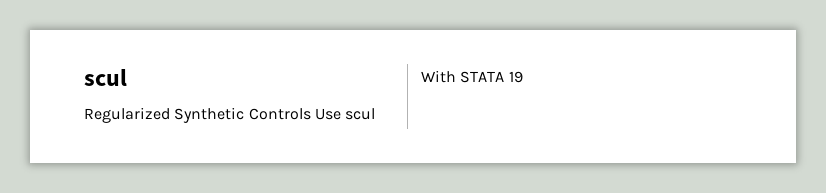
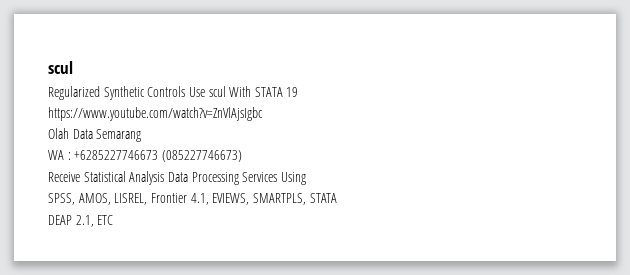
+ https://www.youtube.com/watch?v=ZnVlAjsIgbc
+ Olah Data Semarang
+ WA : +6285227746673 (085227746673)
+ Receive Statistical Analysis Data Processing Services Using
+ SPSS, AMOS, LISREL, Frontier 4.1, EVIEWS, SMARTPLS, STATA
+ DEAP 2.1, ETC

